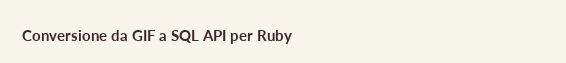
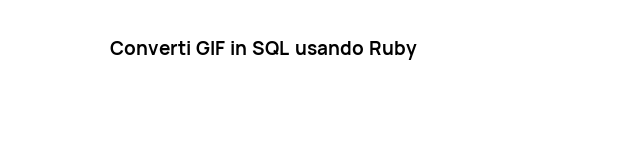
- Conversione da GIF a SQL API per Ruby
+ Converti GIF in SQL usando Ruby

